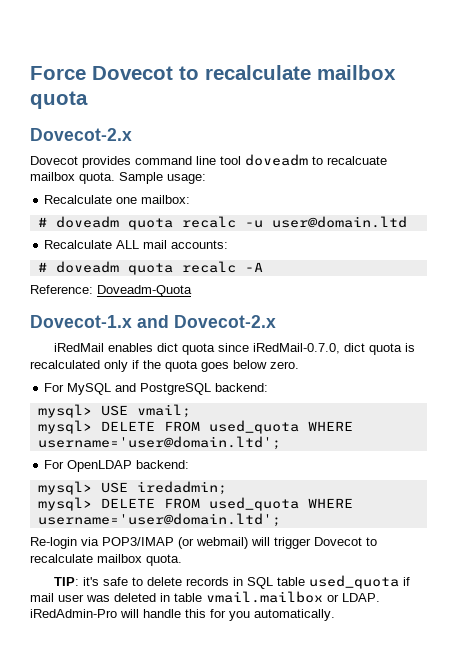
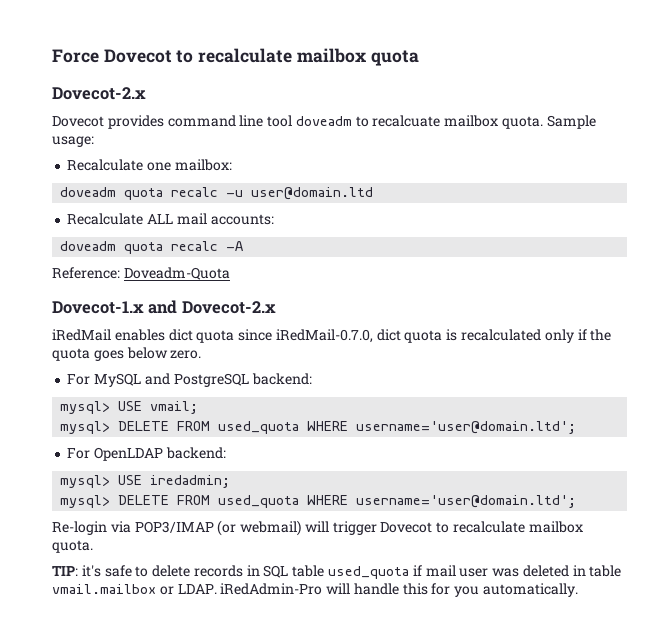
- # doveadm quota recalc -u user@domain.ltd
+ doveadm quota recalc -u user@domain.ltd
- # doveadm quota recalc -A
+ doveadm quota recalc -A

